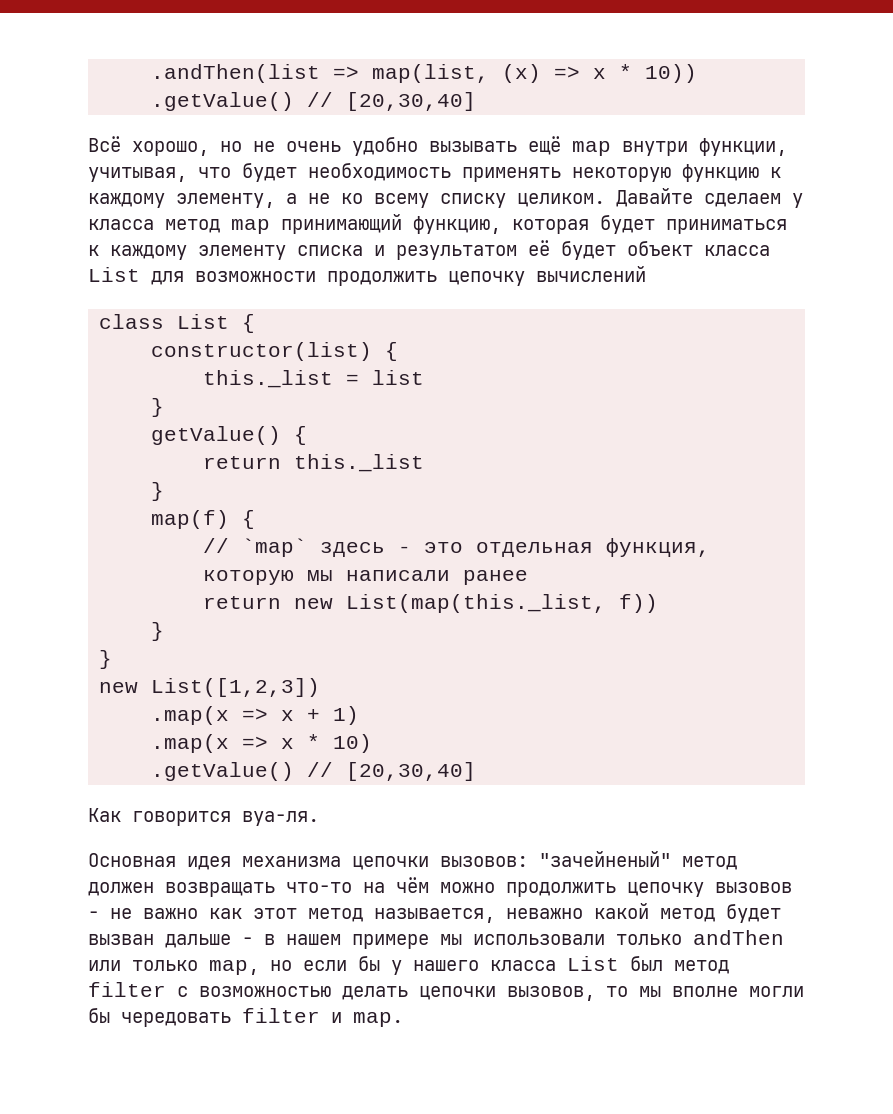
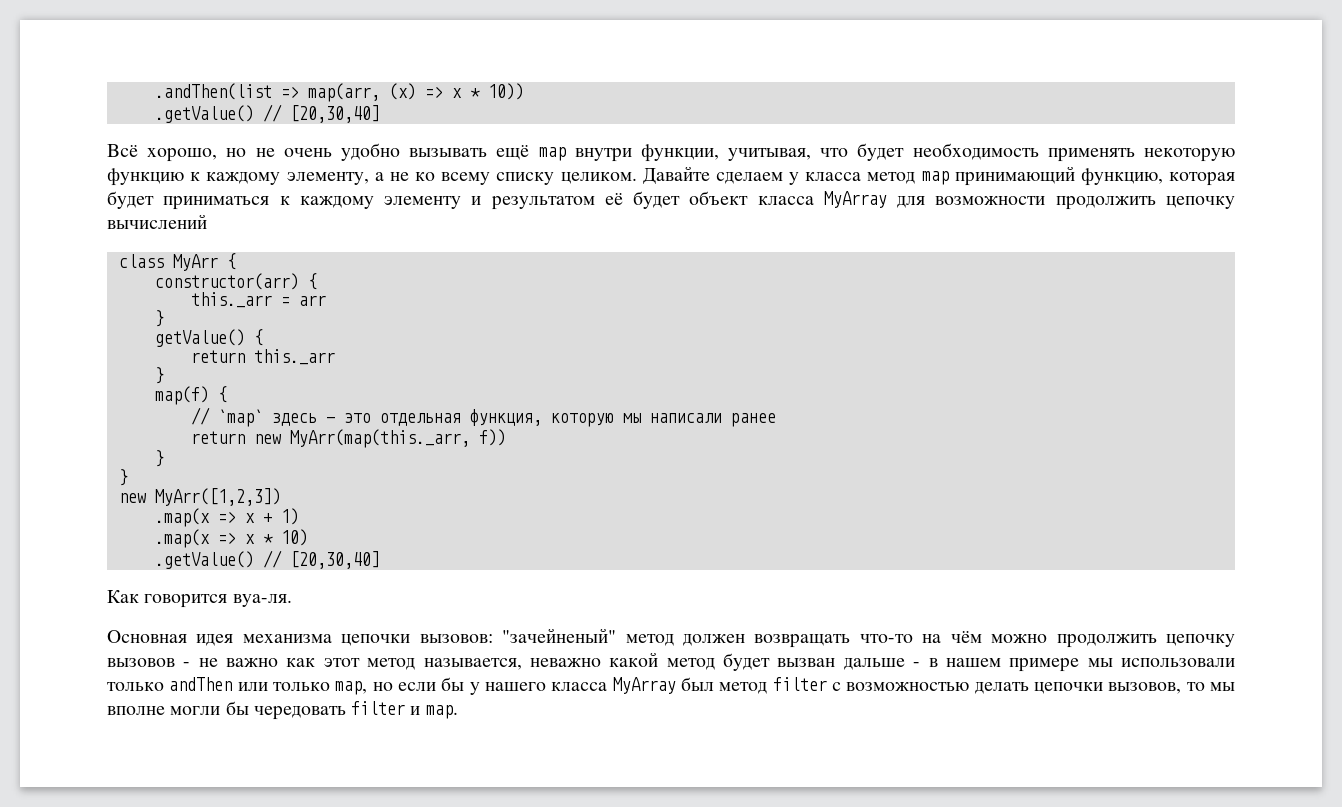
- .andThen(list => map(list, (x) => x * 10))
+ .andThen(list => map(arr, (x) => x * 10))
- Давайте сделаем у класса метод map принимающий функцию, которая будет приниматься к каждому элементу списка и результатом её будет объект класса List для возможности продолжить цепочку вычислений
+ Давайте сделаем у класса метод map принимающий функцию, которая будет приниматься к каждому элементу и результатом её будет объект класса MyArray для возможности продолжить цепочку вычислений
- class List {
- constructor(list) {
- this._list = list
+ class MyArr {
+ constructor(arr) {
+ this._arr = arr
- return this._list
+ return this._arr
- return new List(map(this._list, f))
+ return new MyArr(map(this._arr, f))
- new List([1,2,3])
+ new MyArr([1,2,3])
- "зачейненый" метод должен возвращать что-то на чём можно продолжить цепочку вызовов - не важно как этот метод называется, неважно какой метод будет вызван дальше - в нашем примере мы использовали только andThen или только map, но если бы у нашего класса List был метод filter с возможностью делать цепочки вызовов, то мы вполне могли бы чередовать filter и map.
+ "зачейненый" метод должен возвращать что-то на чём можно продолжить цепочку вызовов - не важно как этот метод называется, неважно какой метод будет вызван дальше - в нашем примере мы использовали только andThen или только map, но если бы у нашего класса MyArray был метод filter с возможностью делать цепочки вызовов, то мы вполне могли бы чередовать filter и map.

